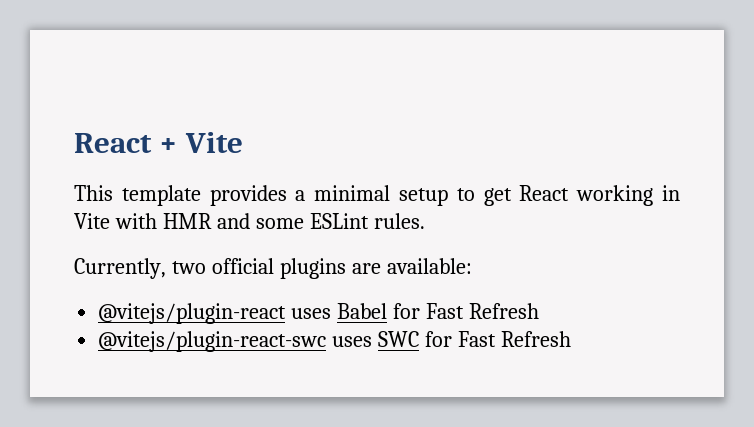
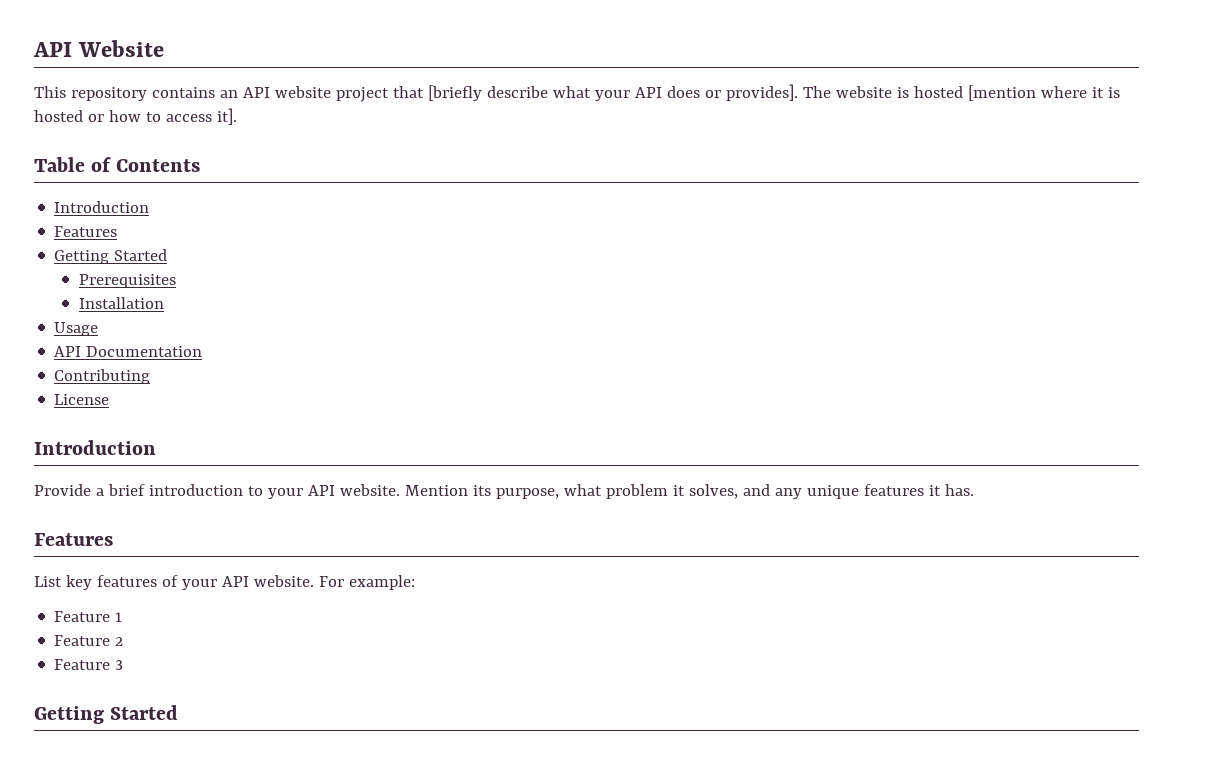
- React + Vite
- This template provides a minimal setup to get React working in Vite with HMR and some ESLint rules.
- Currently, two official plugins are available:
- @vitejs/plugin-react uses Babel for Fast Refresh
- @vitejs/plugin-react-swc uses SWC for Fast Refresh
+ API Website
+ This repository contains an API website project that [briefly describe what your API does or provides]. The website is hosted [mention where it is hosted or how to access it].
+ Table of Contents
+ Introduction
+ Features
+ Getting Started
+ Prerequisites
+ Installation
+ Usage
+ API Documentation
+ Contributing
+ License
+ Introduction
+ Provide a brief introduction to your API website. Mention its purpose, what problem it solves, and any unique features it has.
+ Features
+ List key features of your API website. For example:
+ Feature 1
+ Feature 2
+ Feature 3
+ Getting Started

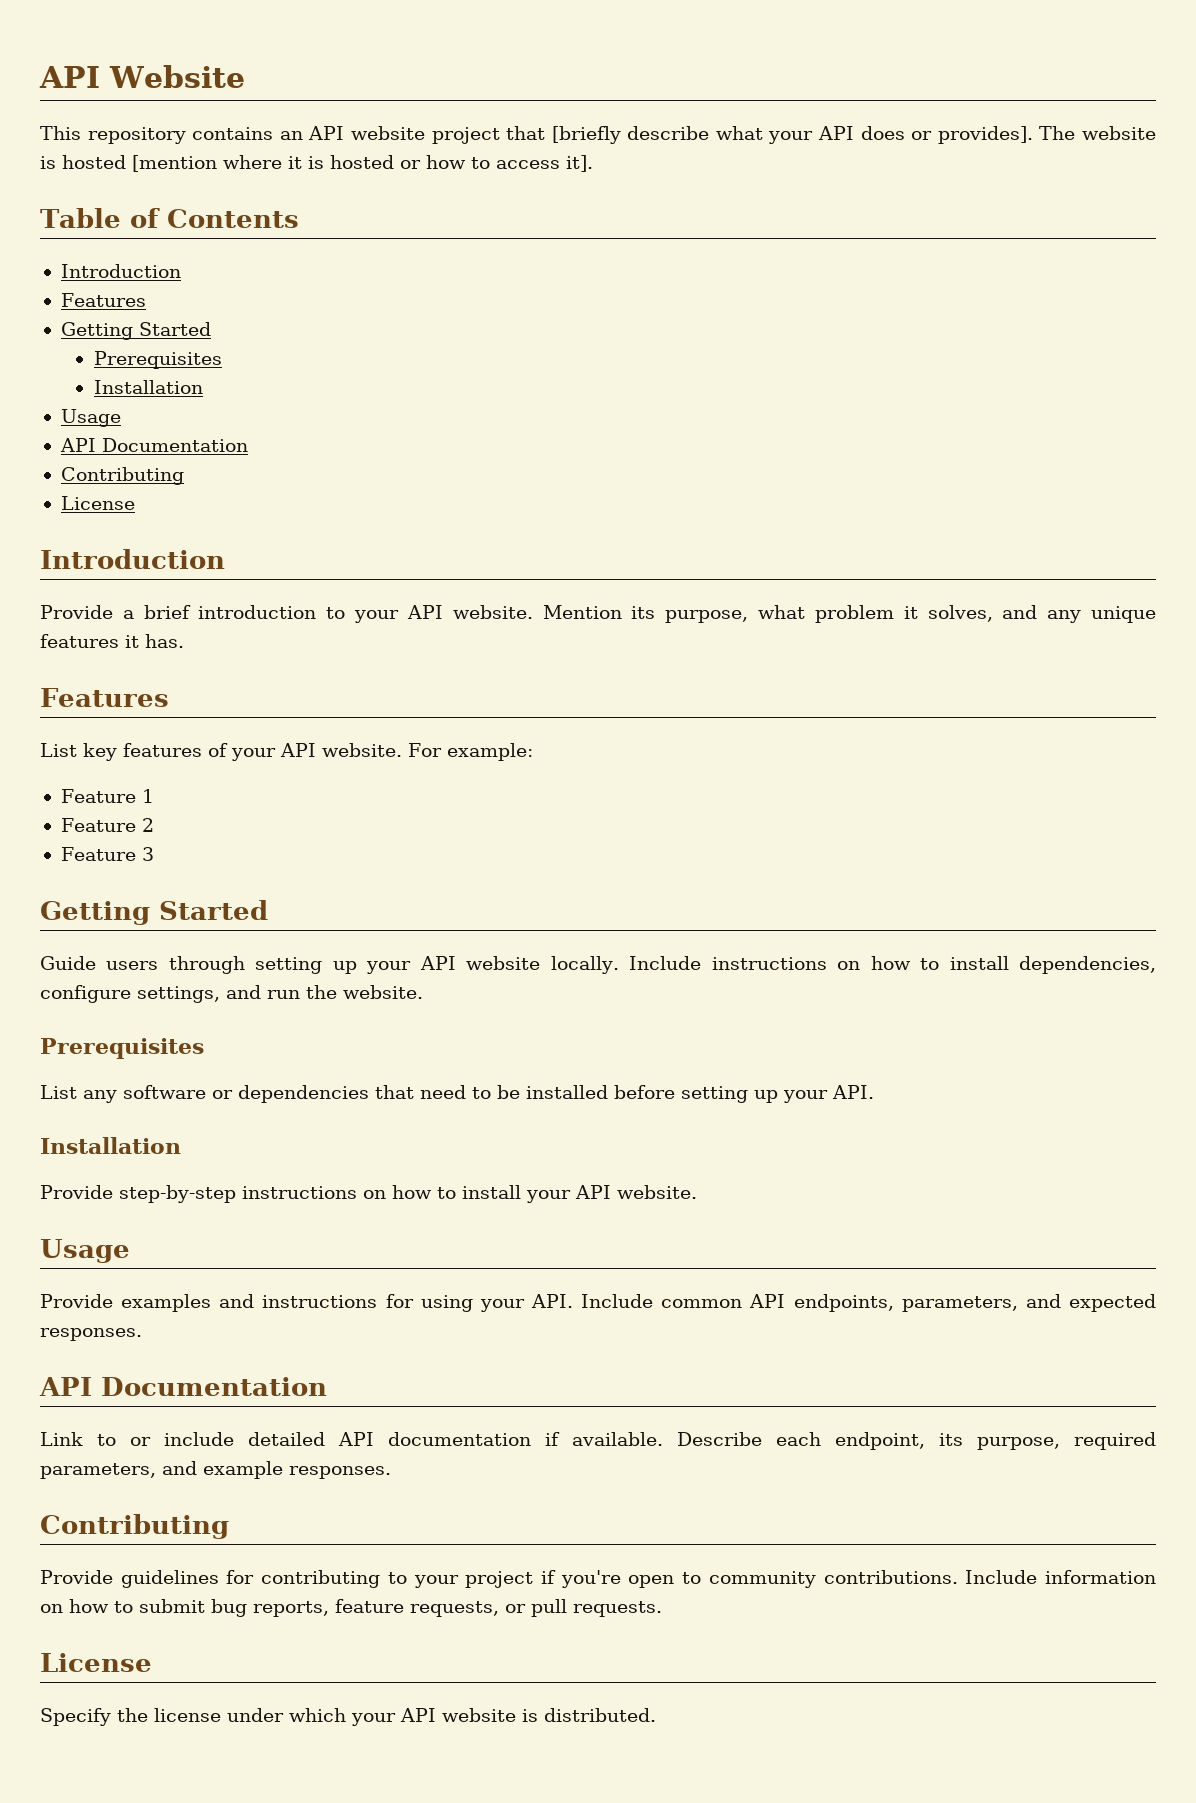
+ Guide users through setting up your API website locally. Include instructions on how to install dependencies, configure settings, and run the website.
+ Prerequisites
+ List any software or dependencies that need to be installed before setting up your API.
+ Installation
+ Provide step-by-step instructions on how to install your API website.
+ Usage
+ Provide examples and instructions for using your API. Include common API endpoints, parameters, and expected responses.
+ API Documentation
+ Link to or include detailed API documentation if available. Describe each endpoint, its purpose, required parameters, and example responses.
+ Contributing
+ Provide guidelines for contributing to your project if you're open to community contributions. Include information on how to submit bug reports, feature requests, or pull requests.
+ License
+ Specify the license under which your API website is distributed.

